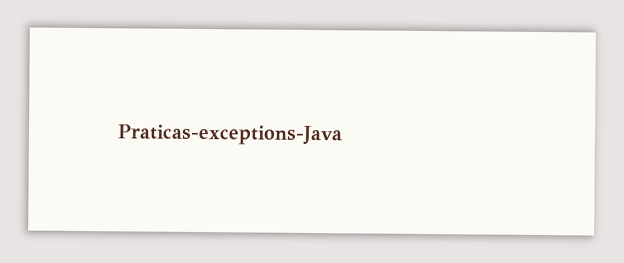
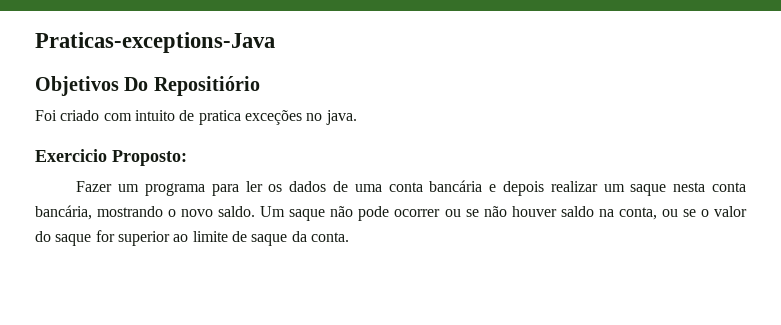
+ Objetivos Do Repositiório
+ Foi criado com intuito de pratica exceções no java.
+ Exercicio Proposto:
+ Fazer um programa para ler os dados de uma conta bancária e depois realizar um saque nesta conta bancária, mostrando o novo saldo. Um saque não pode ocorrer ou se não houver saldo na conta, ou se o valor do saque for superior ao limite de saque da conta.

